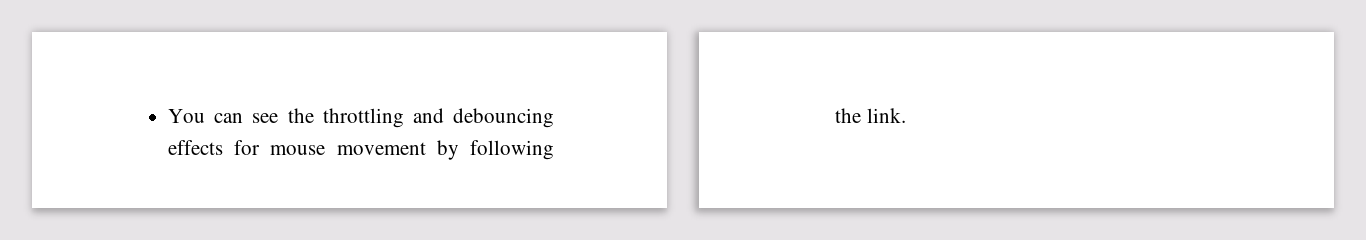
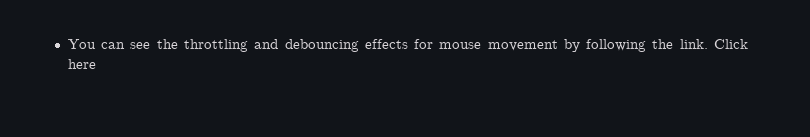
+ Click here

